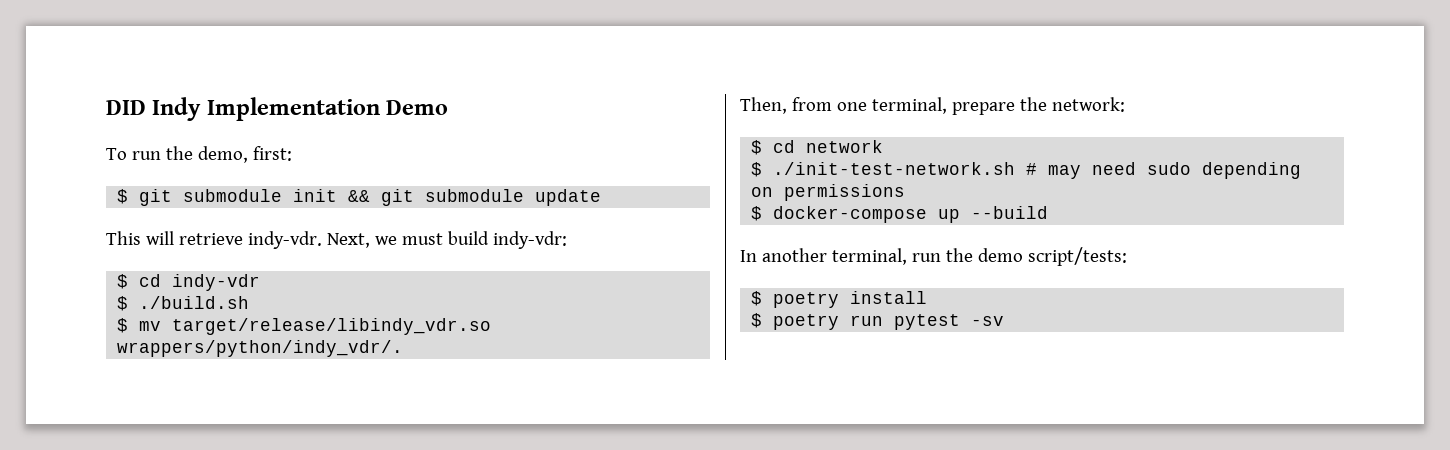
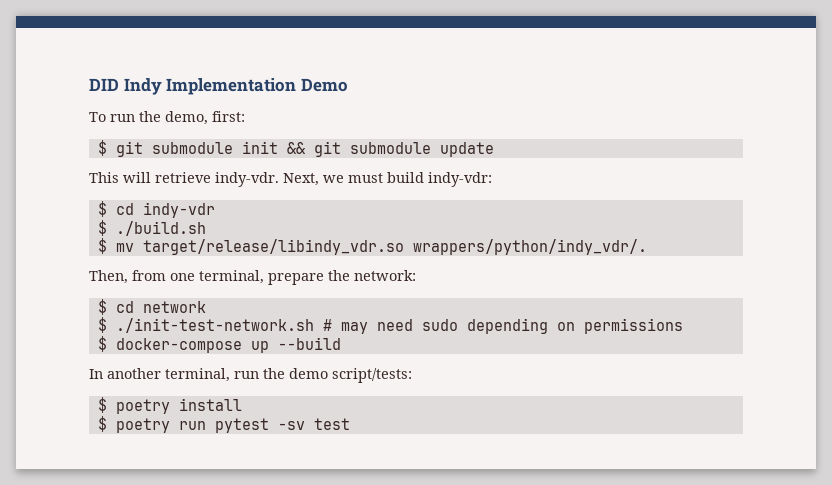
- $ poetry run pytest -sv
+ $ poetry run pytest -sv test

